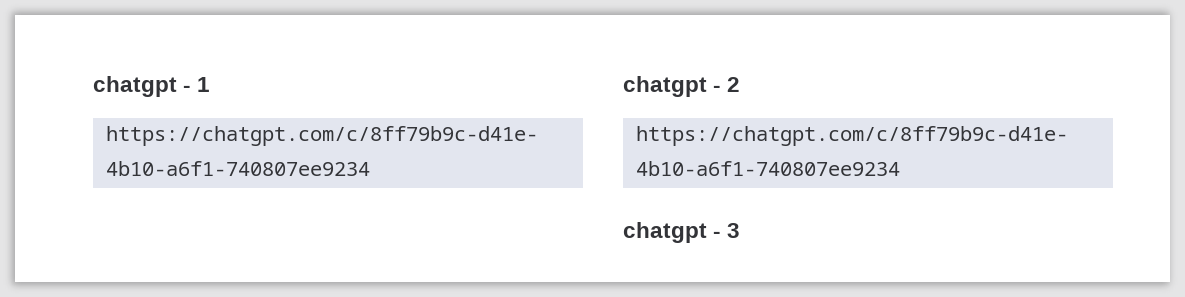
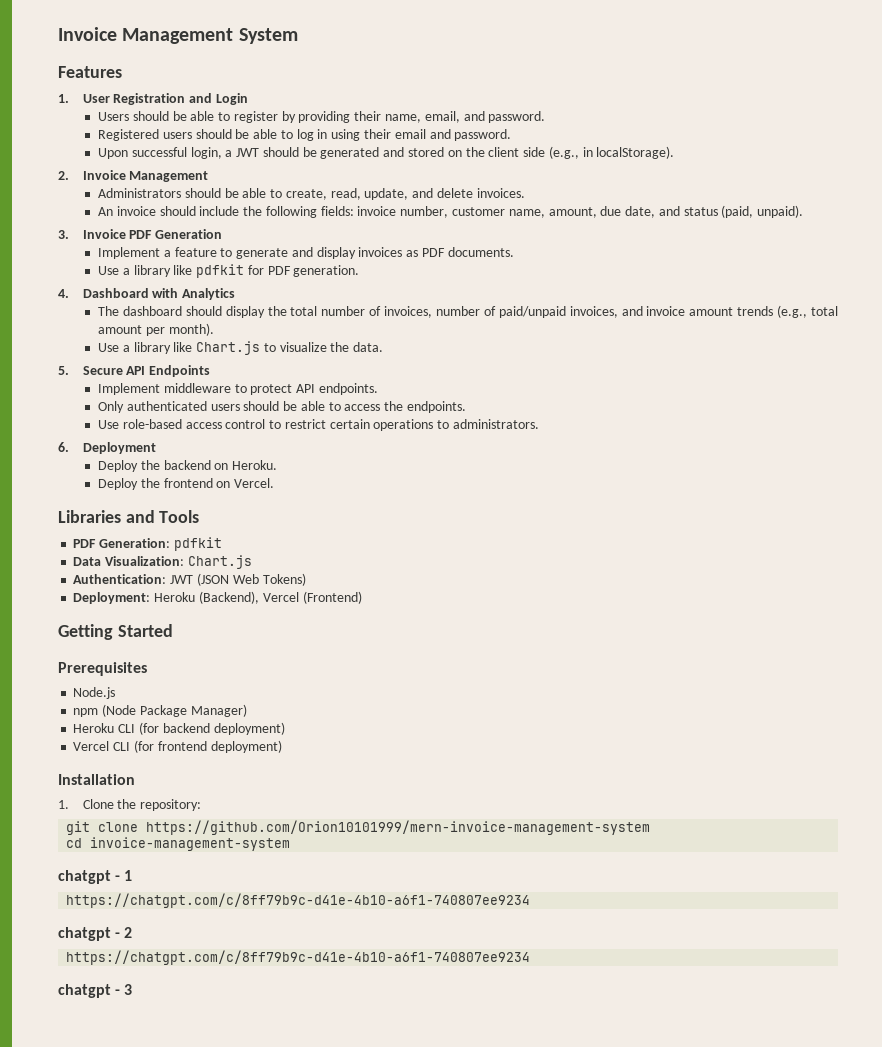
+ Invoice Management System
+ Features
+ 1. User Registration and Login
+ Users should be able to register by providing their name, email, and password.
+ Registered users should be able to log in using their email and password.
+ Upon successful login, a JWT should be generated and stored on the client side (e.g., in localStorage).
+ 2. Invoice Management
+ Administrators should be able to create, read, update, and delete invoices.
+ An invoice should include the following fields: invoice number, customer name, amount, due date, and status (paid, unpaid).
+ 3. Invoice PDF Generation
+ Implement a feature to generate and display invoices as PDF documents.
+ Use a library like pdfkit for PDF generation.
+ 4. Dashboard with Analytics
+ The dashboard should display the total number of invoices, number of paid/unpaid invoices, and invoice amount trends (e.g., total amount per month).
+ Use a library like Chart.js to visualize the data.
+ 5. Secure API Endpoints
+ Implement middleware to protect API endpoints.
+ Only authenticated users should be able to access the endpoints.
+ Use role-based access control to restrict certain operations to administrators.
+ 6. Deployment
+ Deploy the backend on Heroku.
+ Deploy the frontend on Vercel.
+ Libraries and Tools
+ PDF Generation: pdfkit
+ Data Visualization: Chart.js
+ Authentication: JWT (JSON Web Tokens)
+ Deployment: Heroku (Backend), Vercel (Frontend)
+ Getting Started
+ Prerequisites
+ Node.js
+ npm (Node Package Manager)
+ Heroku CLI (for backend deployment)
+ Vercel CLI (for frontend deployment)
+ Installation
+ 1. Clone the repository:
+ git clone https://github.com/Orion10101999/mern-invoice-management-system
+ cd invoice-management-system

